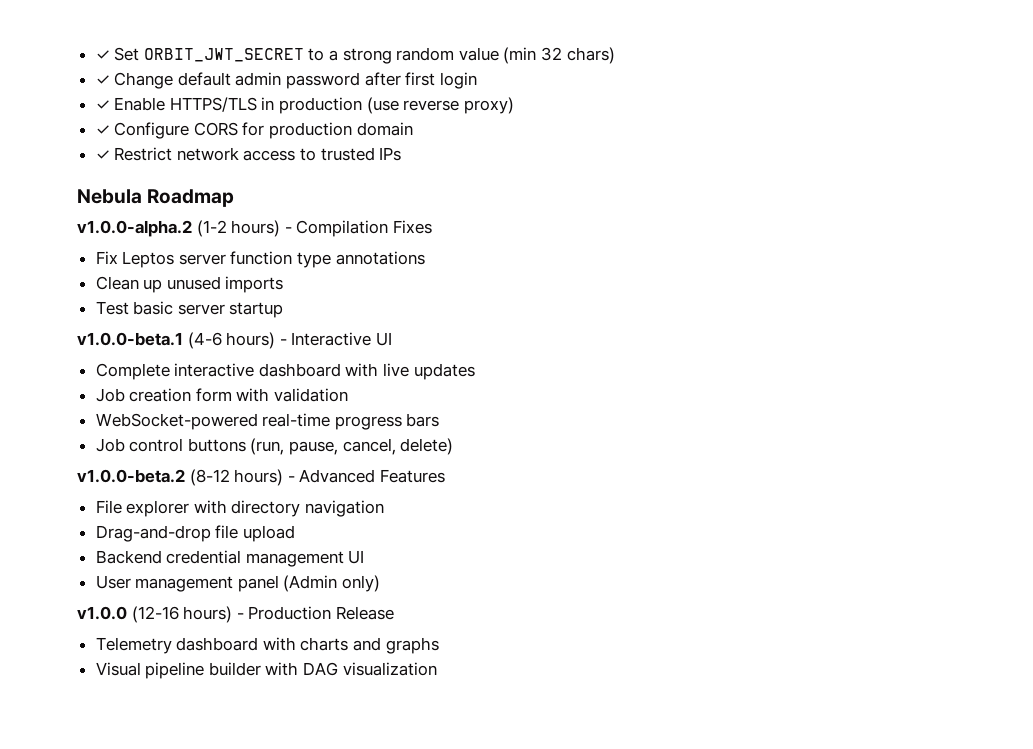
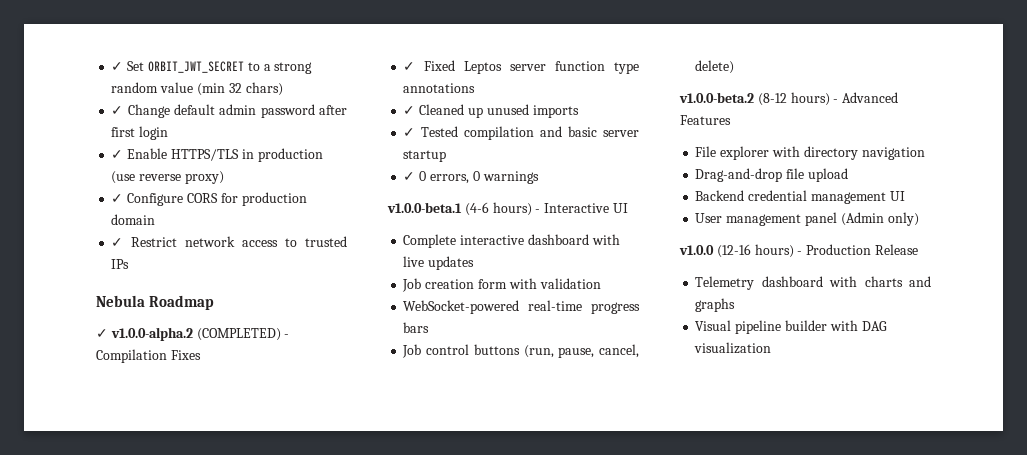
- v1.0.0-alpha.2 (1-2 hours) - Compilation Fixes
+ ✓ v1.0.0-alpha.2 (COMPLETED) - Compilation Fixes
- Fix Leptos server function type annotations
+ ✓ Fixed Leptos server function type annotations
- Clean up unused imports
+ ✓ Cleaned up unused imports
- Test basic server startup
+ ✓ Tested compilation and basic server startup
+ ✓ 0 errors, 0 warnings

